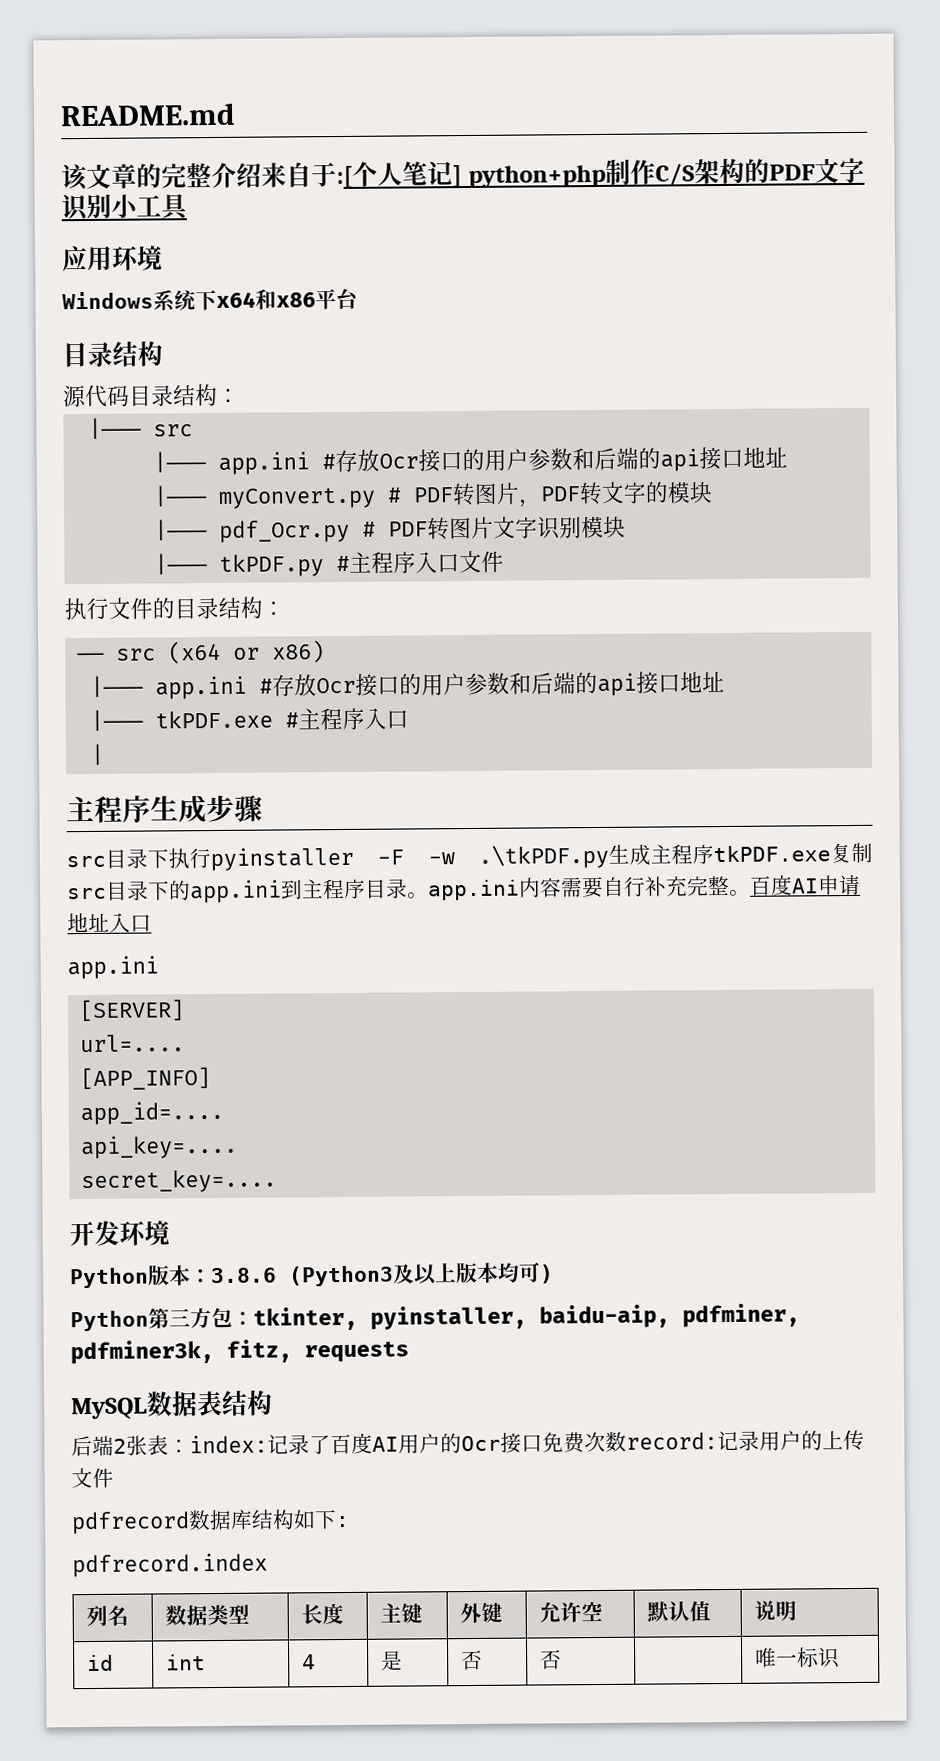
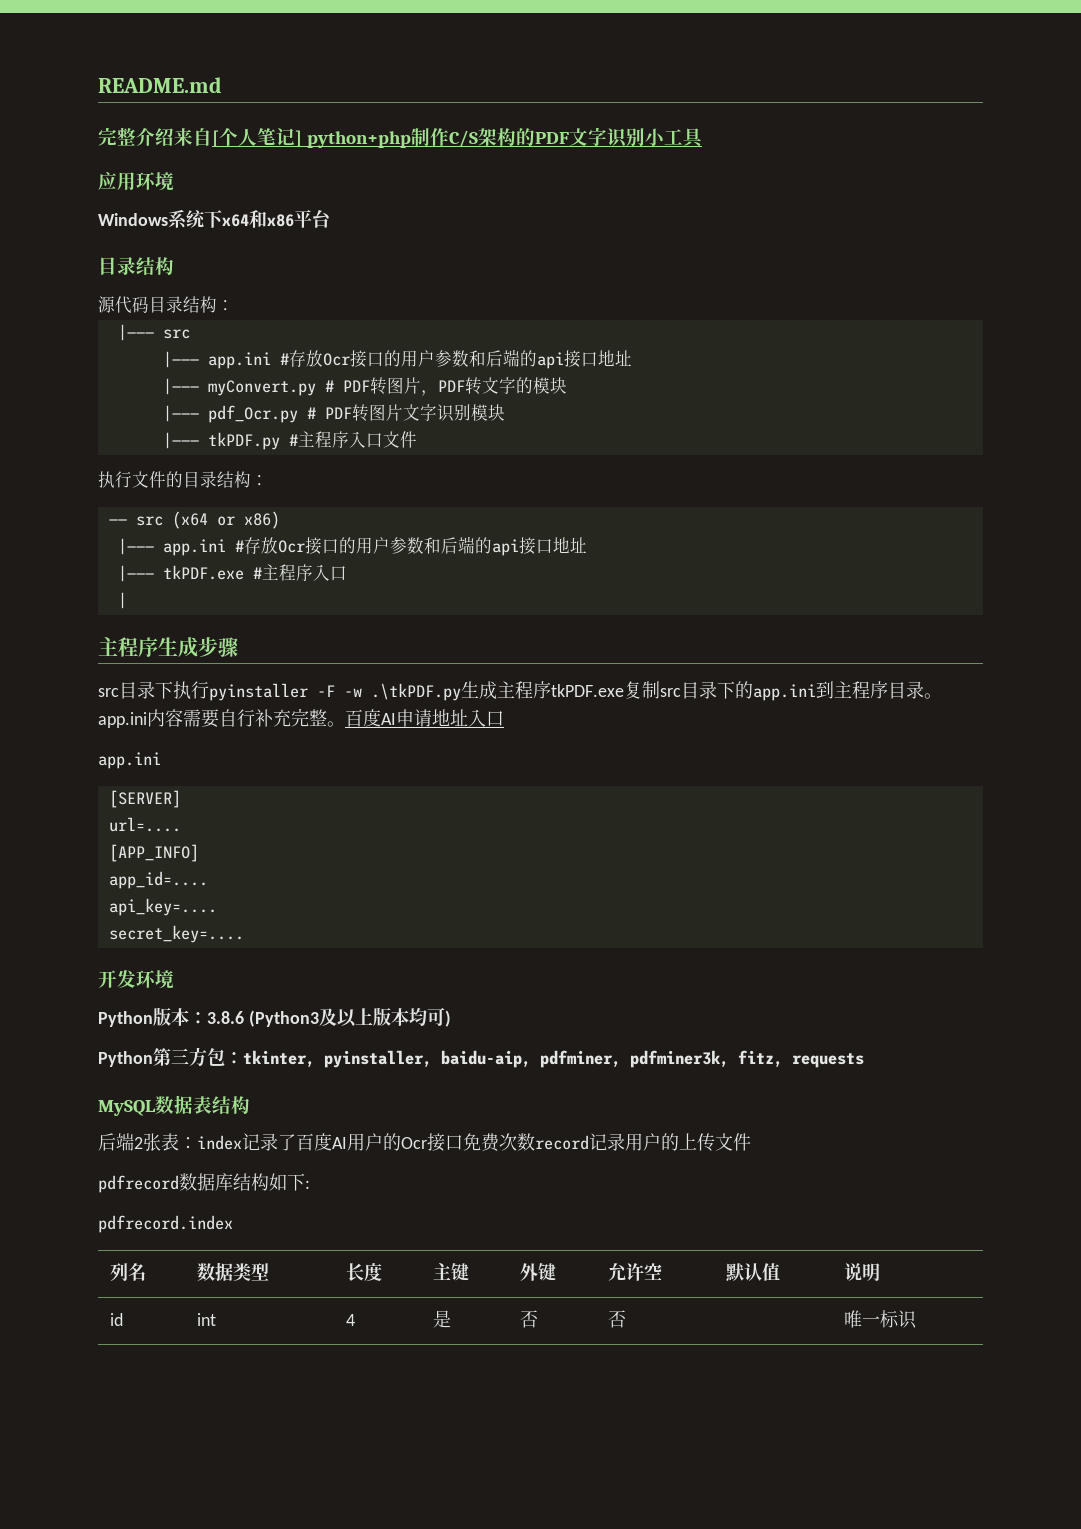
- 该文章的完整介绍来自于:[个人笔记] python+php制作C/S架构的PDF文字识别小工具
+ 完整介绍来自[个人笔记] python+php制作C/S架构的PDF文字识别小工具
- 后端2张表：index:记录了百度AI用户的Ocr接口免费次数record:记录用户的上传文件
+ 后端2张表：index记录了百度AI用户的Ocr接口免费次数record记录用户的上传文件

